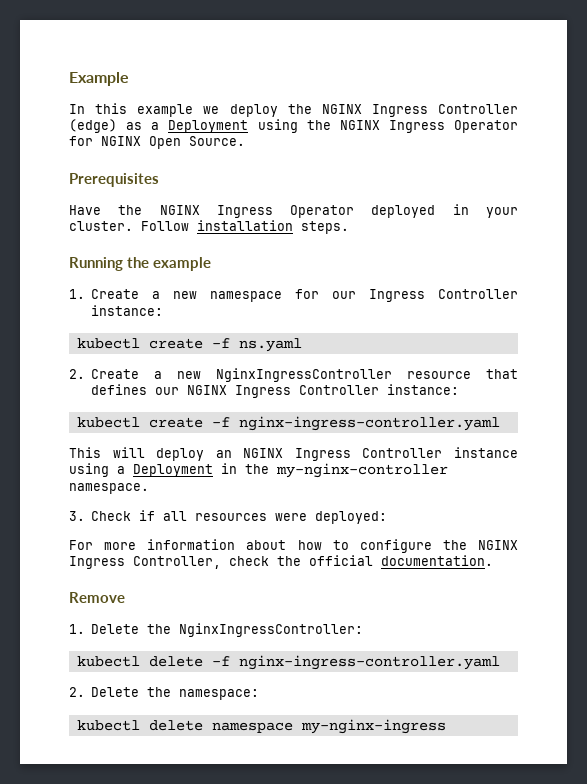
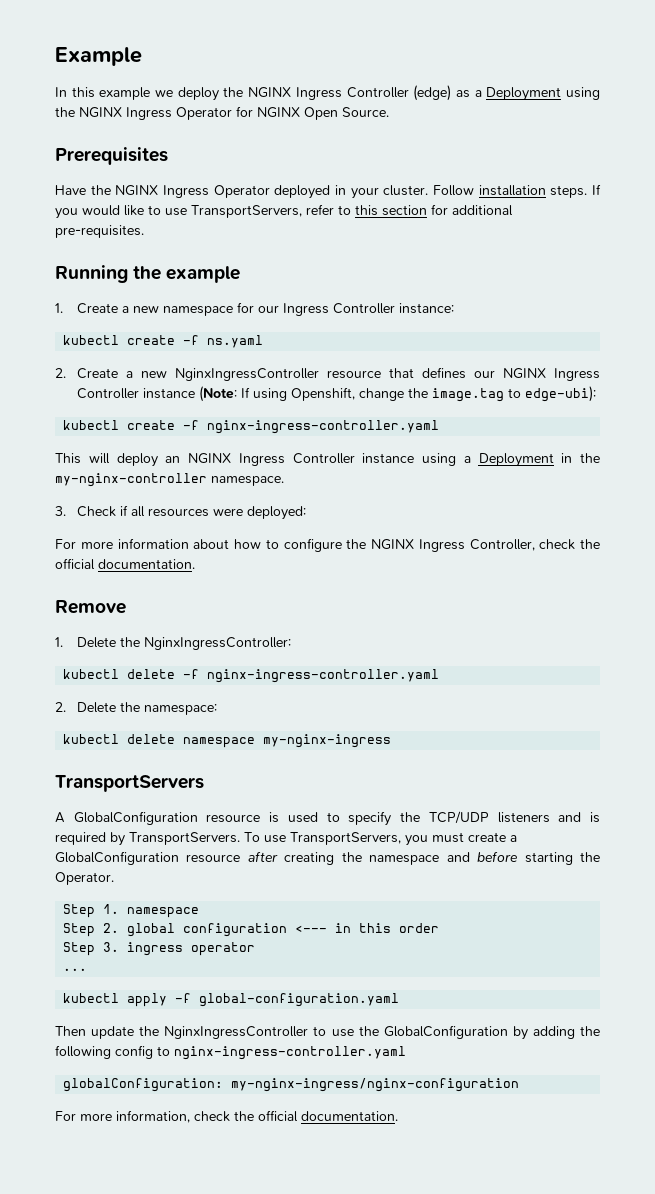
+ If you would like to use TransportServers, refer to this section for additional pre-requisites.
- 2. Create a new NginxIngressController resource that defines our NGINX Ingress Controller instance:
+ 2. Create a new NginxIngressController resource that defines our NGINX Ingress Controller instance (Note: If using Openshift, change the image.tag to edge-ubi):
+ TransportServers
+ A GlobalConfiguration resource is used to specify the TCP/UDP listeners and is required by TransportServers. To use TransportServers, you must create a GlobalConfiguration resource after creating the namespace and before starting the Operator.
+ Step 1. namespace
+ Step 2. global configuration <--- in this order
+ Step 3. ingress operator
+ ...
+ kubectl apply -f global-configuration.yaml
+ Then update the NginxIngressController to use the GlobalConfiguration by adding the following config to nginx-ingress-controller.yaml
+ globalConfiguration: my-nginx-ingress/nginx-configuration
+ For more information, check the official documentation.

